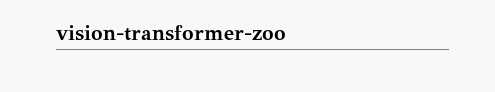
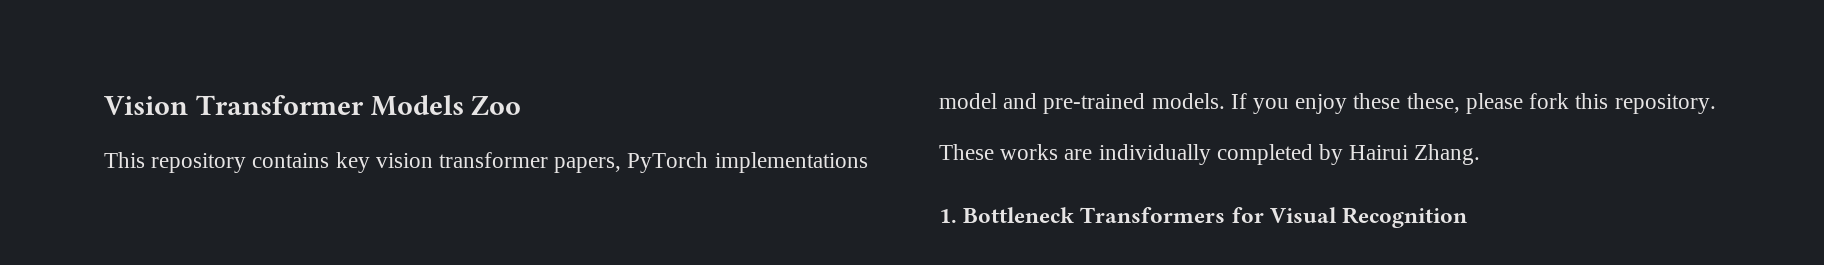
- vision-transformer-zoo
+ Vision Transformer Models Zoo
+ This repository contains key vision transformer papers, PyTorch implementations model and pre-trained models. If you enjoy these these, please fork this repository.
+ These works are individually completed by Hairui Zhang.
+ 1. Bottleneck Transformers for Visual Recognition

